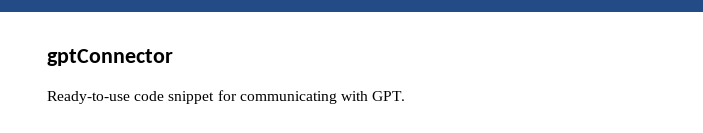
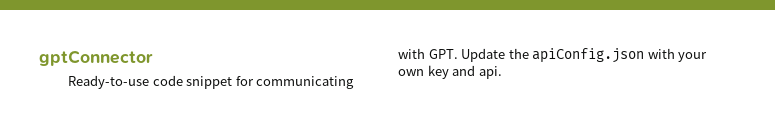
- Ready-to-use code snippet for communicating with GPT.
+ Ready-to-use code snippet for communicating with GPT. Update the apiConfig.json with your own key and api.

